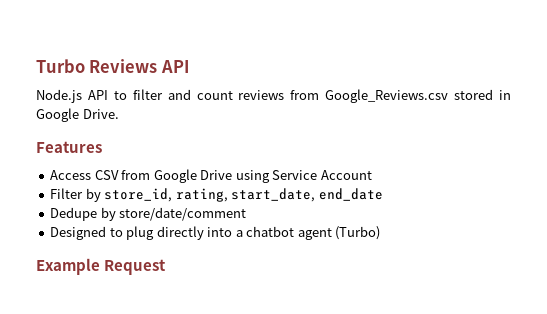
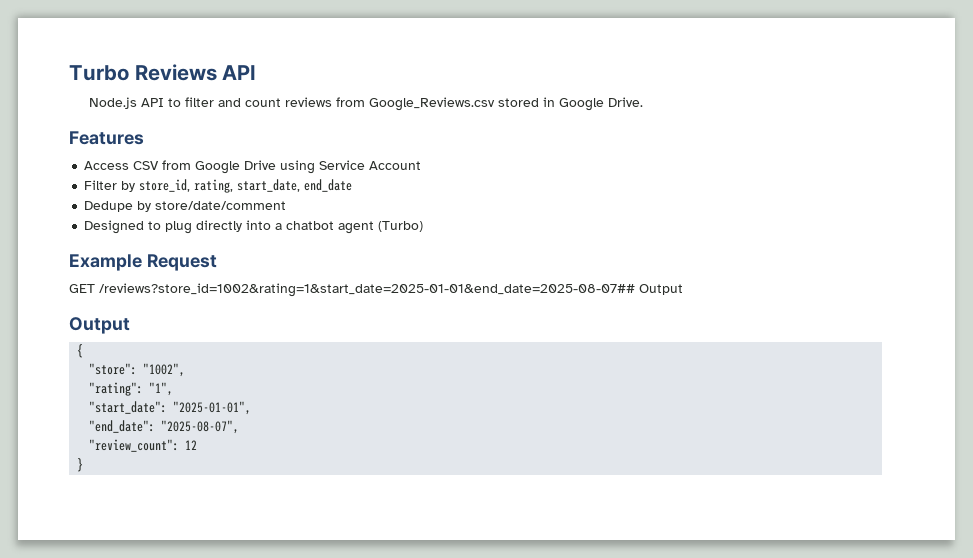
+ GET /reviews?store_id=1002&rating=1&start_date=2025-01-01&end_date=2025-08-07## Output
+ Output
+ {
+ "store": "1002",
+ "rating": "1",
+ "start_date": "2025-01-01",
+ "end_date": "2025-08-07",
+ "review_count": 12
+ }

